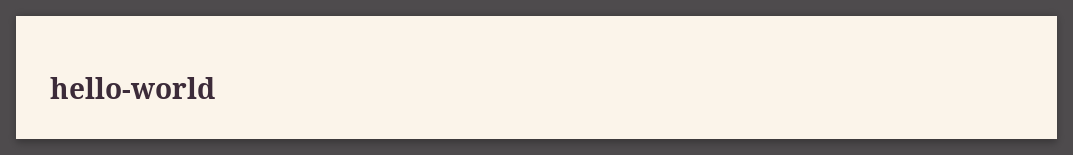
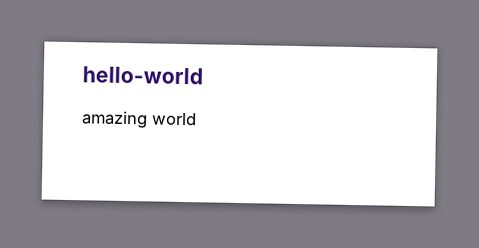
+ amazing world

